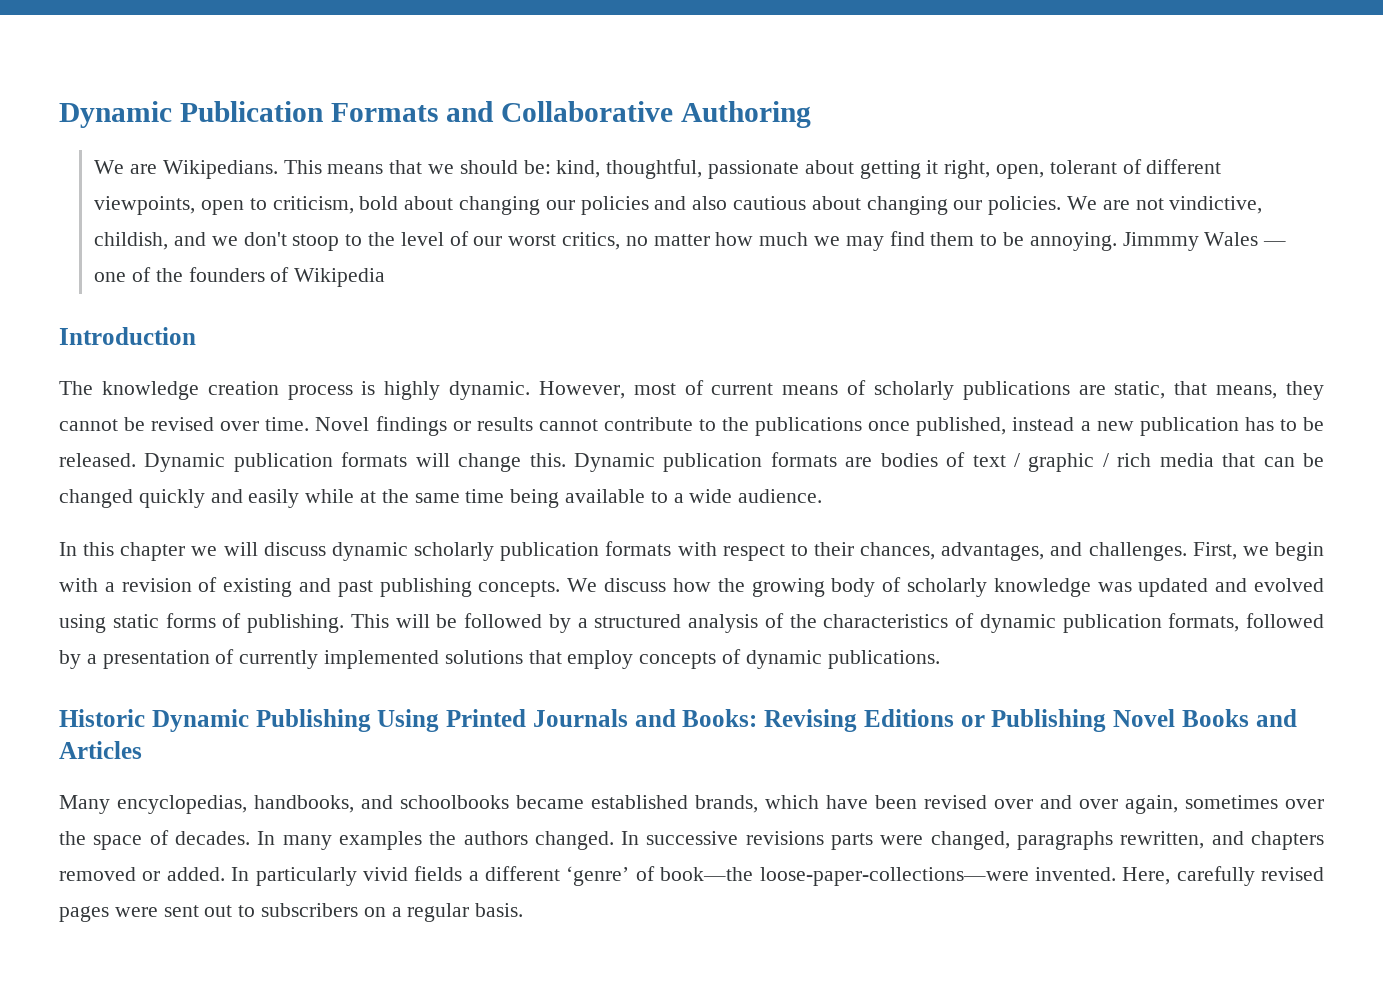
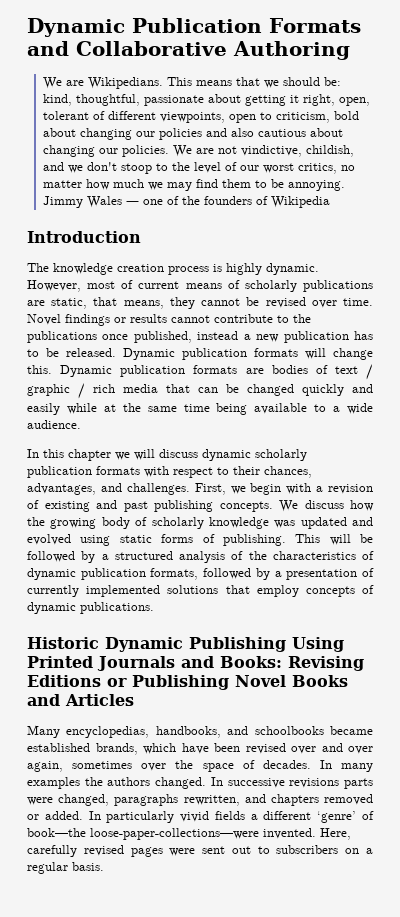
- Jimmmy Wales ― one of the founders of Wikipedia
+ Jimmy Wales ― one of the founders of Wikipedia

